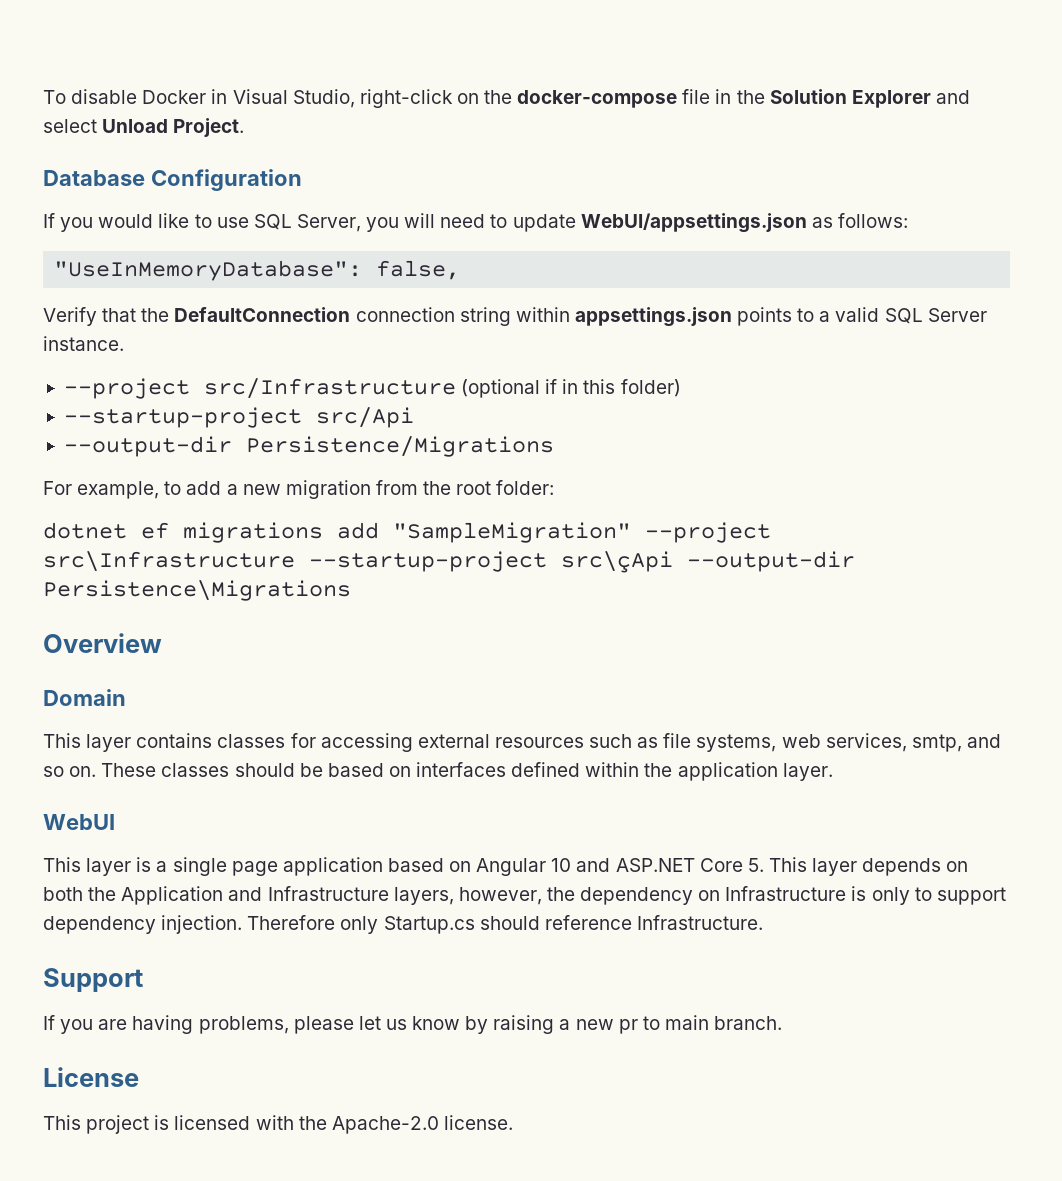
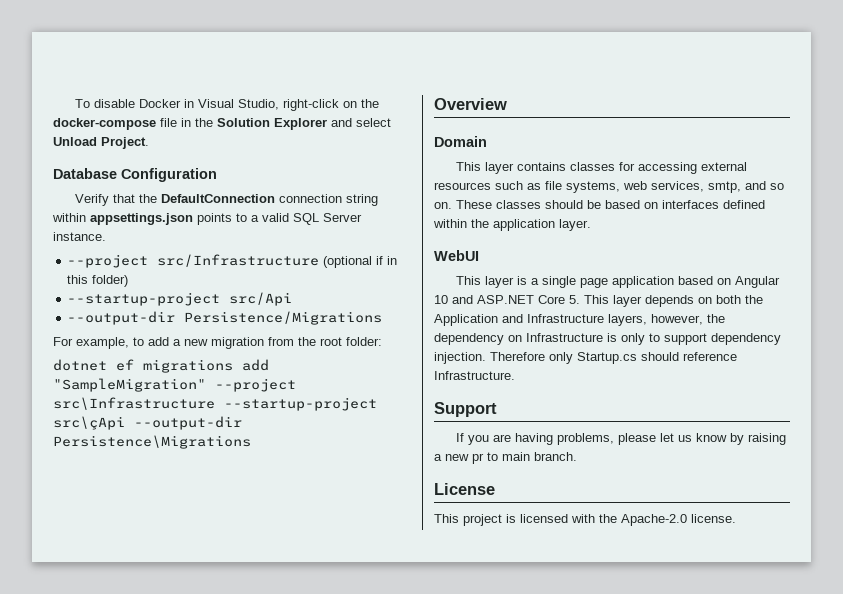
- If you would like to use SQL Server, you will need to update WebUI/appsettings.json as follows:
- "UseInMemoryDatabase": false,

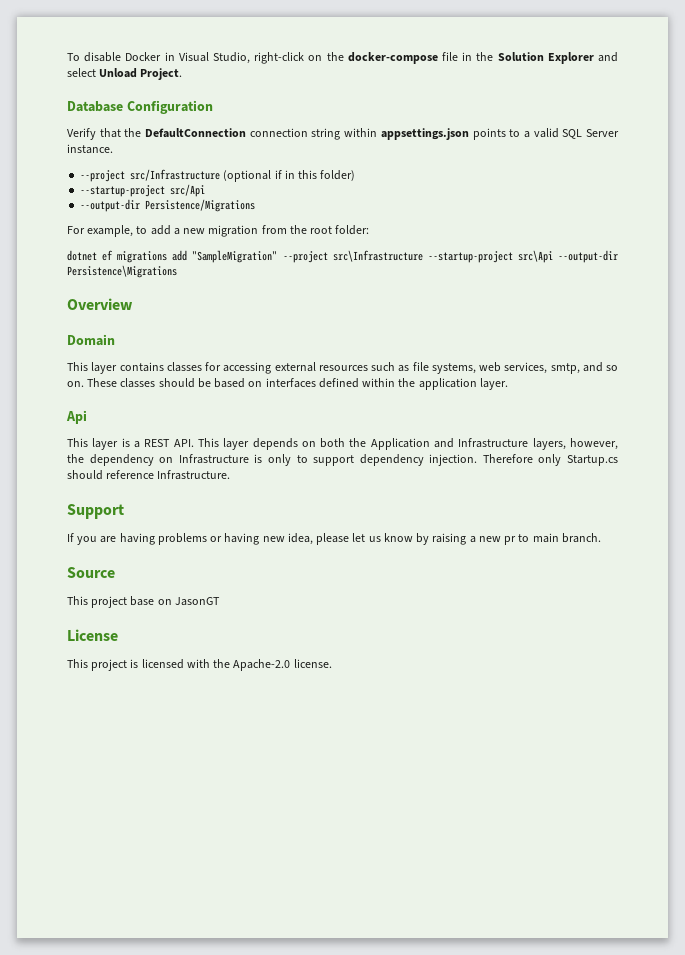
- dotnet ef migrations add "SampleMigration" --project src\Infrastructure --startup-project src\çApi --output-dir Persistence\Migrations
+ dotnet ef migrations add "SampleMigration" --project src\Infrastructure --startup-project src\Api --output-dir Persistence\Migrations
- WebUI
+ Api
- This layer is a single page application based on Angular 10 and ASP.NET Core 5. This layer depends on both the Application and Infrastructure layers, however, the dependency on Infrastructure is only to support dependency injection.
+ This layer is a REST API. This layer depends on both the Application and Infrastructure layers, however, the dependency on Infrastructure is only to support dependency injection.
- If you are having problems, please let us know by raising a new pr to main branch.
+ If you are having problems or having new idea, please let us know by raising a new pr to main branch.
+ Source
+ This project base on JasonGT

